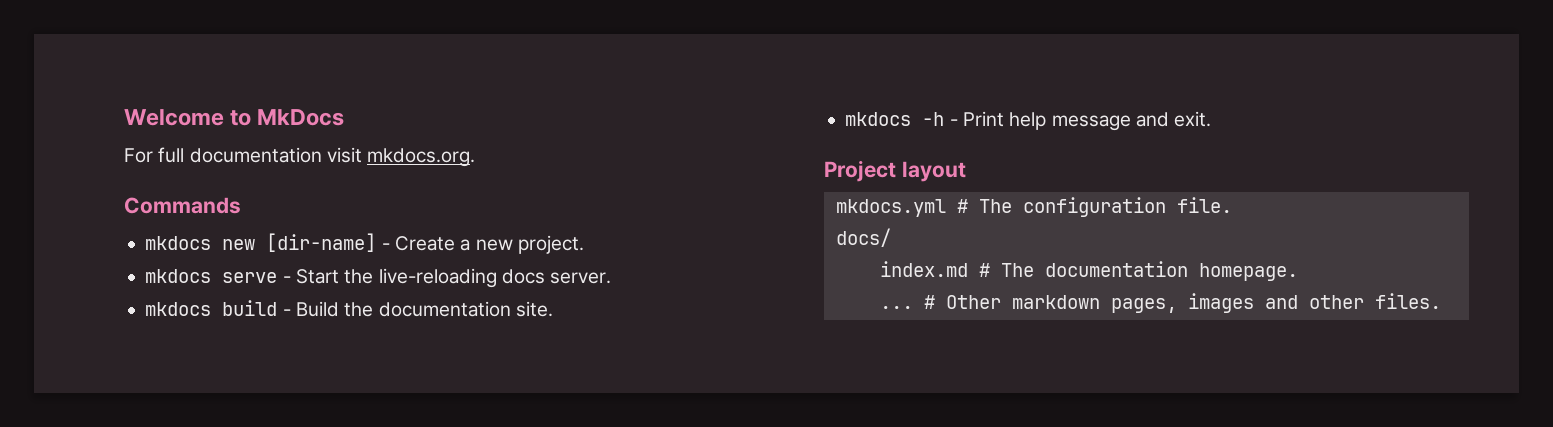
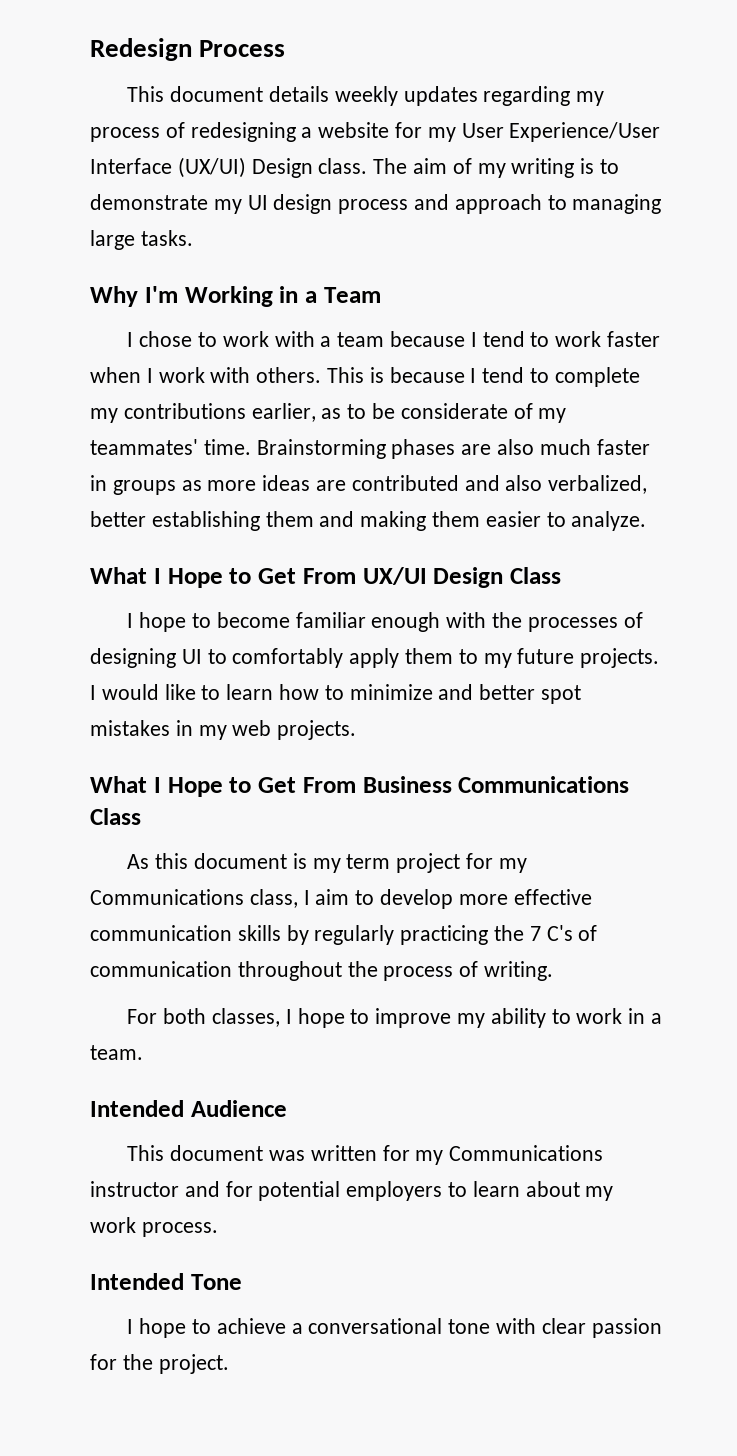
- Welcome to MkDocs
- For full documentation visit mkdocs.org.
- Commands
- mkdocs new [dir-name] - Create a new project.
- mkdocs serve - Start the live-reloading docs server.
- mkdocs build - Build the documentation site.
- mkdocs -h - Print help message and exit.
- Project layout
- mkdocs.yml # The configuration file.
- docs/
- index.md # The documentation homepage.
- ... # Other markdown pages, images and other files.
+ Redesign Process
+ This document details weekly updates regarding my process of redesigning a website for my User Experience/User Interface (UX/UI) Design class. The aim of my writing is to demonstrate my UI design process and approach to managing large tasks.
+ Why I'm Working in a Team
+ I chose to work with a team because I tend to work faster when I work with others. This is because I tend to complete my contributions earlier, as to be considerate of my teammates' time. Brainstorming phases are also much faster in groups as more ideas are contributed and also verbalized, better establishing them and making them easier to analyze.
+ What I Hope to Get From UX/UI Design Class
+ I hope to become familiar enough with the processes of designing UI to comfortably apply them to my future projects. I would like to learn how to minimize and better spot mistakes in my web projects.
+ What I Hope to Get From Business Communications Class
+ As this document is my term project for my Communications class, I aim to develop more effective communication skills by regularly practicing the 7 C's of communication throughout the process of writing.
+ For both classes, I hope to improve my ability to work in a team.
+ Intended Audience
+ This document was written for my Communications instructor and for potential employers to learn about my work process.
+ Intended Tone
+ I hope to achieve a conversational tone with clear passion for the project.

